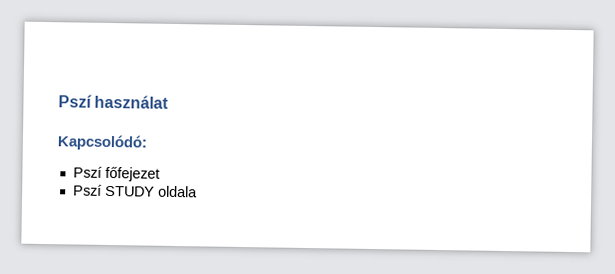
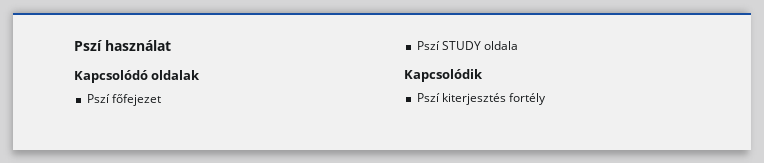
- Kapcsolódó:
+ Kapcsolódó oldalak
+ Kapcsolódik
+ Pszí kiterjesztés fortély

